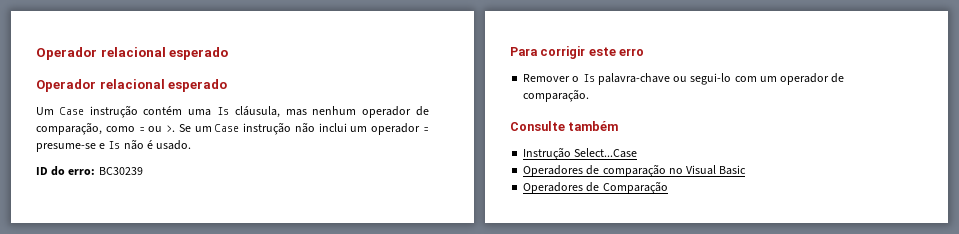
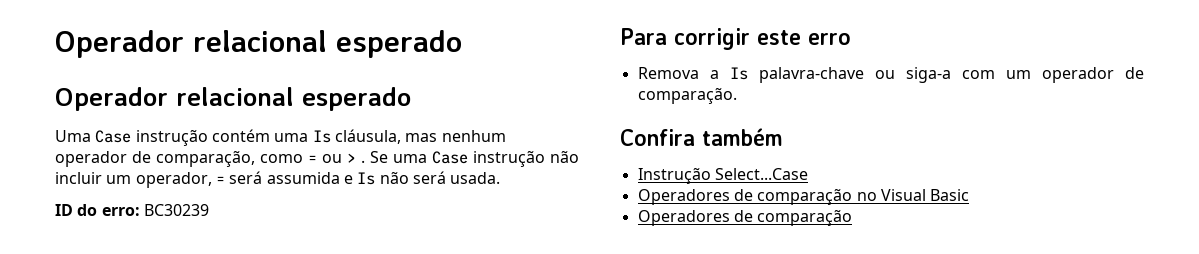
- Um Case instrução contém uma Is cláusula, mas nenhum operador de comparação, como = ou >. Se um Case instrução não inclui um operador = presume-se e Is não é usado.
+ Uma Case instrução contém uma Is cláusula, mas nenhum operador de comparação, como = ou > . Se uma Case instrução não incluir um operador, = será assumida e Is não será usada.
- Remover o Is palavra-chave ou segui-lo com um operador de comparação.
+ Remova a Is palavra-chave ou siga-a com um operador de comparação.
- Consulte também
+ Confira também
  Operadores de comparação no Visual Basic
- Operadores de Comparação
+ Operadores de comparação

